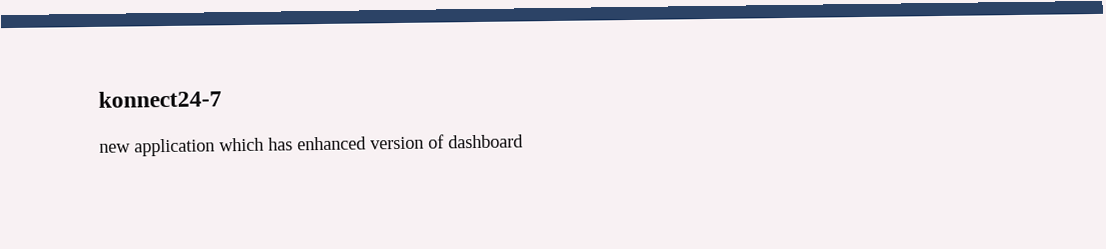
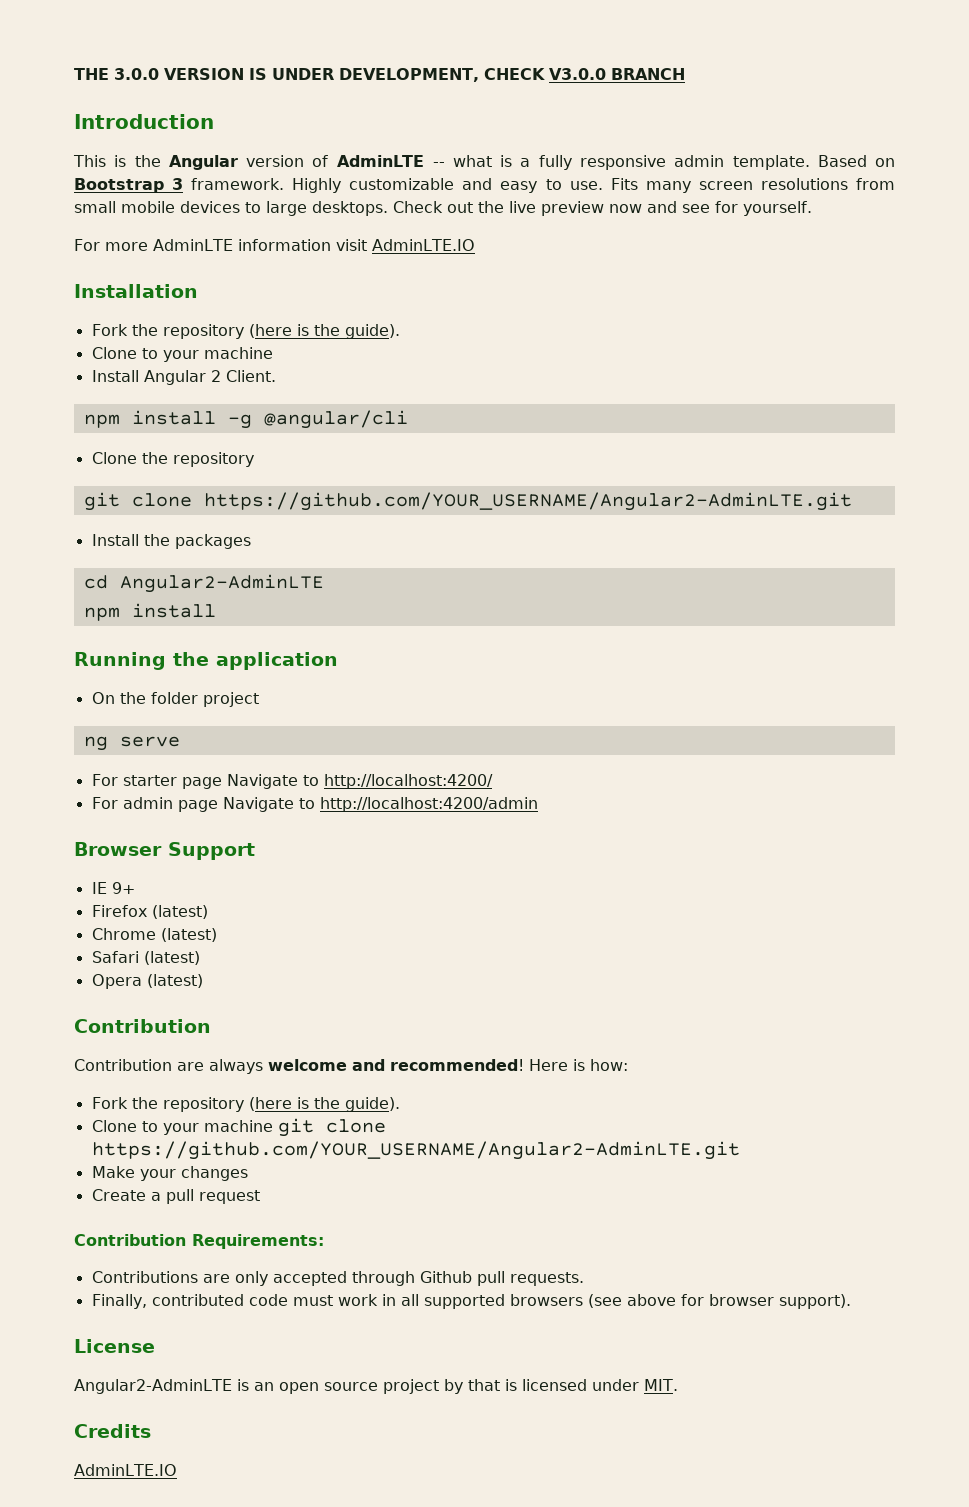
- konnect24-7
- new application which has enhanced version of dashboard
+ THE 3.0.0 VERSION IS UNDER DEVELOPMENT, CHECK V3.0.0 BRANCH
+ Introduction
+ This is the Angular version of AdminLTE -- what is a fully responsive admin template. Based on Bootstrap 3 framework. Highly customizable and easy to use. Fits many screen resolutions from small mobile devices to large desktops. Check out the live preview now and see for yourself.
+ For more AdminLTE information visit AdminLTE.IO
+ Installation
+ Fork the repository (here is the guide).
+ Clone to your machine
+ Install Angular 2 Client.
+ npm install -g @angular/cli
+ Clone the repository
+ git clone https://github.com/YOUR_USERNAME/Angular2-AdminLTE.git
+ Install the packages
+ cd Angular2-AdminLTE
+ npm install
+ Running the application
+ On the folder project
+ ng serve
+ For starter page Navigate to http://localhost:4200/
+ For admin page Navigate to http://localhost:4200/admin
+ Browser Support
+ IE 9+
+ Firefox (latest)
+ Chrome (latest)
+ Safari (latest)
+ Opera (latest)
+ Contribution
+ Contribution are always welcome and recommended! Here is how:
+ Fork the repository (here is the guide).
+ Clone to your machine git clone https://github.com/YOUR_USERNAME/Angular2-AdminLTE.git
+ Make your changes
+ Create a pull request
+ Contribution Requirements:
+ Contributions are only accepted through Github pull requests.
+ Finally, contributed code must work in all supported browsers (see above for browser support).
+ License
+ Angular2-AdminLTE is an open source project by that is licensed under MIT.
+ Credits
+ AdminLTE.IO

